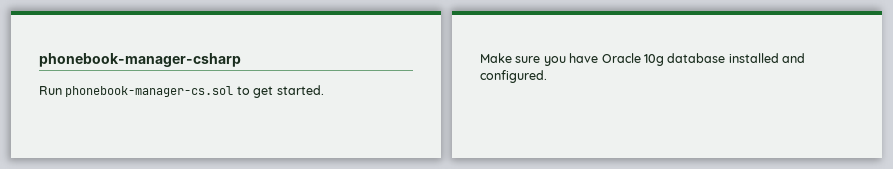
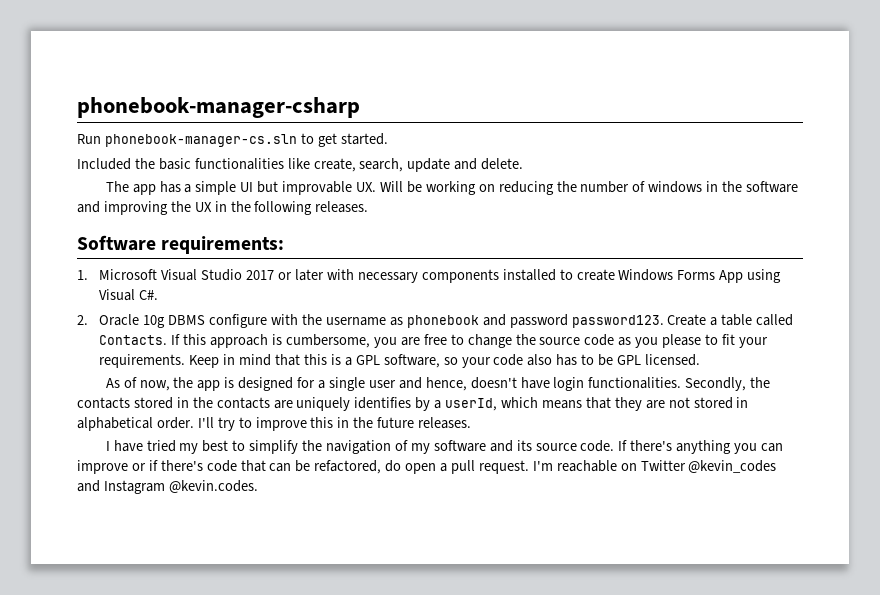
- Run phonebook-manager-cs.sol to get started.
+ Run phonebook-manager-cs.sln to get started.
- Make sure you have Oracle 10g database installed and configured.
+ Included the basic functionalities like create, search, update and delete.
+ The app has a simple UI but improvable UX. Will be working on reducing the number of windows in the software and improving the UX in the following releases.
+ Software requirements:
+ 1. Microsoft Visual Studio 2017 or later with necessary components installed to create Windows Forms App using Visual C#.
+ 2. Oracle 10g DBMS configure with the username as phonebook and password password123. Create a table called Contacts. If this approach is cumbersome, you are free to change the source code as you please to fit your requirements. Keep in mind that this is a GPL software, so your code also has to be GPL licensed.
+ As of now, the app is designed for a single user and hence, doesn't have login functionalities. Secondly, the contacts stored in the contacts are uniquely identifies by a userId, which means that they are not stored in alphabetical order. I'll try to improve this in the future releases.
+ I have tried my best to simplify the navigation of my software and its source code. If there's anything you can improve or if there's code that can be refactored, do open a pull request. I'm reachable on Twitter @kevin_codes and Instagram @kevin.codes.

